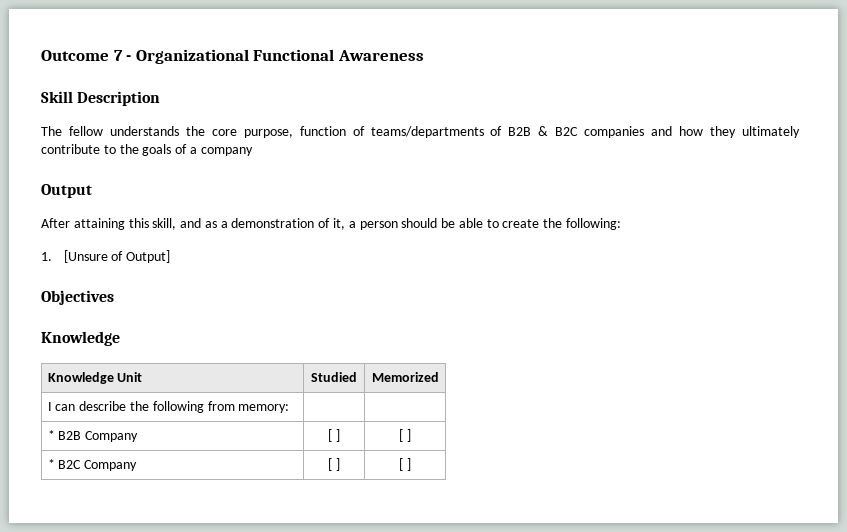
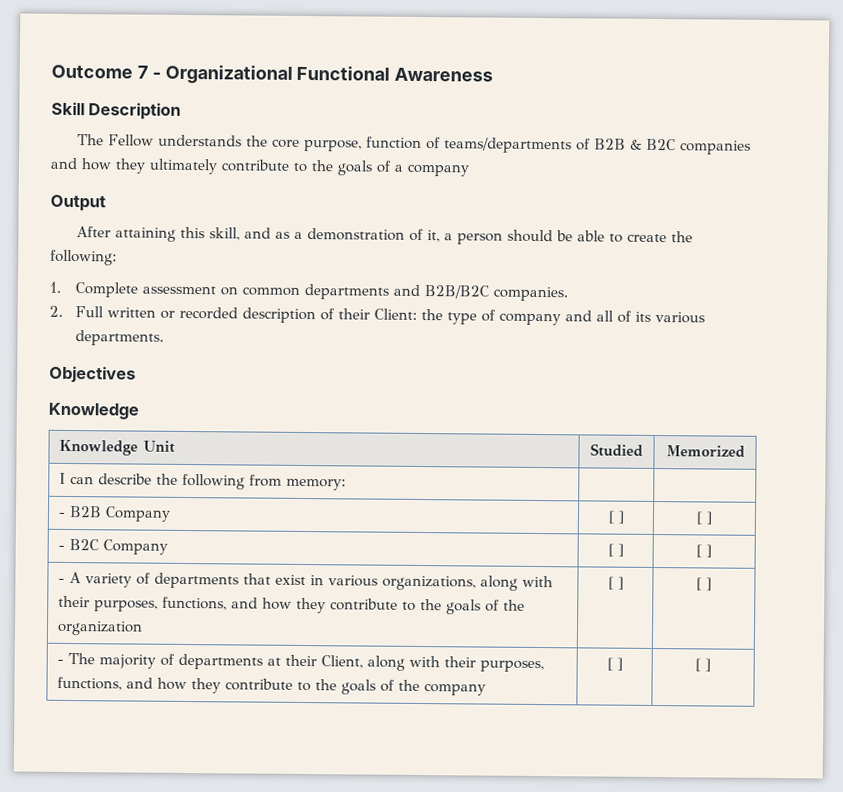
- The fellow understands the core purpose, function of teams/departments of B2B & B2C companies and how they ultimately contribute to the goals of a company
+ The Fellow understands the core purpose, function of teams/departments of B2B & B2C companies and how they ultimately contribute to the goals of a company
- 1. [Unsure of Output]
+ 1. Complete assessment on common departments and B2B/B2C companies.
+ 2. Full written or recorded description of their Client: the type of company and all of its various departments.
- * B2B Company | [ ] | [ ]
+ - B2B Company | [ ] | [ ]
- * B2C Company | [ ] | [ ]
+ - B2C Company | [ ] | [ ]
+ - A variety of departments that exist in various organizations, along with their purposes, functions, and how they contribute to the goals of the organization | [ ] | [ ]
+ - The majority of departments at their Client, along with their purposes, functions, and how they contribute to the goals of the company | [ ] | [ ]

